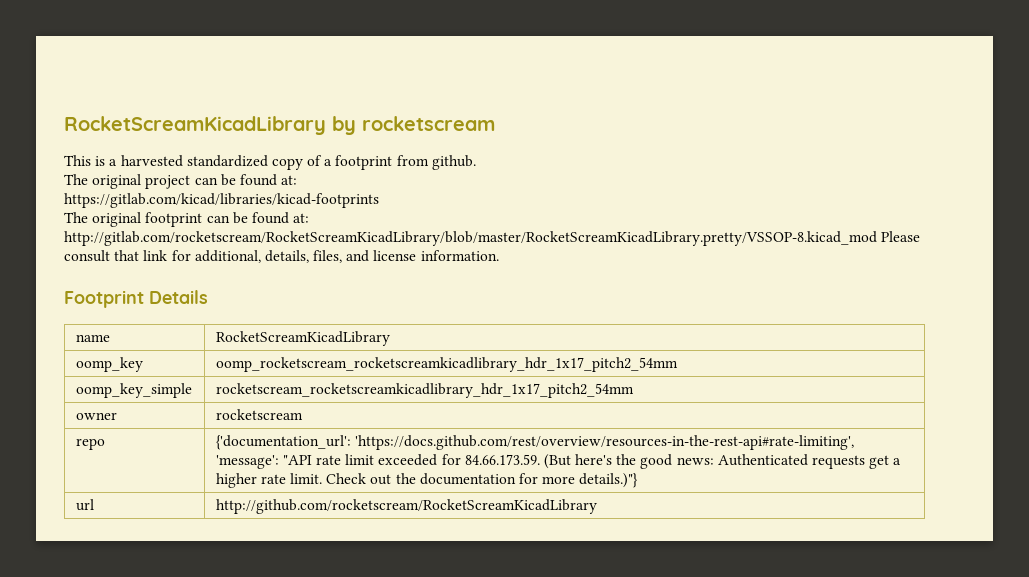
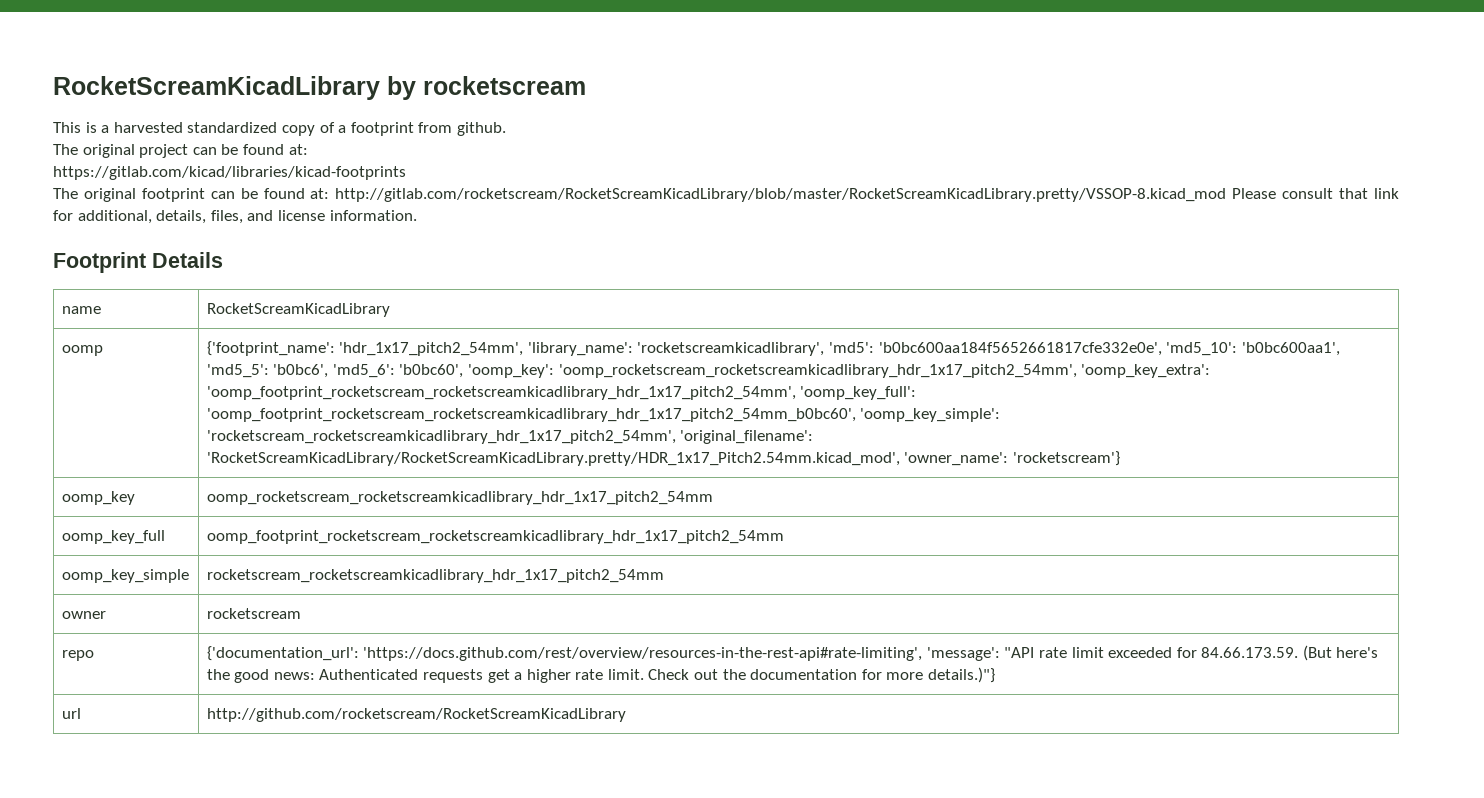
+ oomp | {'footprint_name': 'hdr_1x17_pitch2_54mm', 'library_name': 'rocketscreamkicadlibrary', 'md5': 'b0bc600aa184f5652661817cfe332e0e', 'md5_10': 'b0bc600aa1', 'md5_5': 'b0bc6', 'md5_6': 'b0bc60', 'oomp_key': 'oomp_rocketscream_rocketscreamkicadlibrary_hdr_1x17_pitch2_54mm', 'oomp_key_extra': 'oomp_footprint_rocketscream_rocketscreamkicadlibrary_hdr_1x17_pitch2_54mm', 'oomp_key_full': 'oomp_footprint_rocketscream_rocketscreamkicadlibrary_hdr_1x17_pitch2_54mm_b0bc60', 'oomp_key_simple': 'rocketscream_rocketscreamkicadlibrary_hdr_1x17_pitch2_54mm', 'original_filename': 'RocketScreamKicadLibrary/RocketScreamKicadLibrary.pretty/HDR_1x17_Pitch2.54mm.kicad_mod', 'owner_name': 'rocketscream'}
+ oomp_key_full | oomp_footprint_rocketscream_rocketscreamkicadlibrary_hdr_1x17_pitch2_54mm

